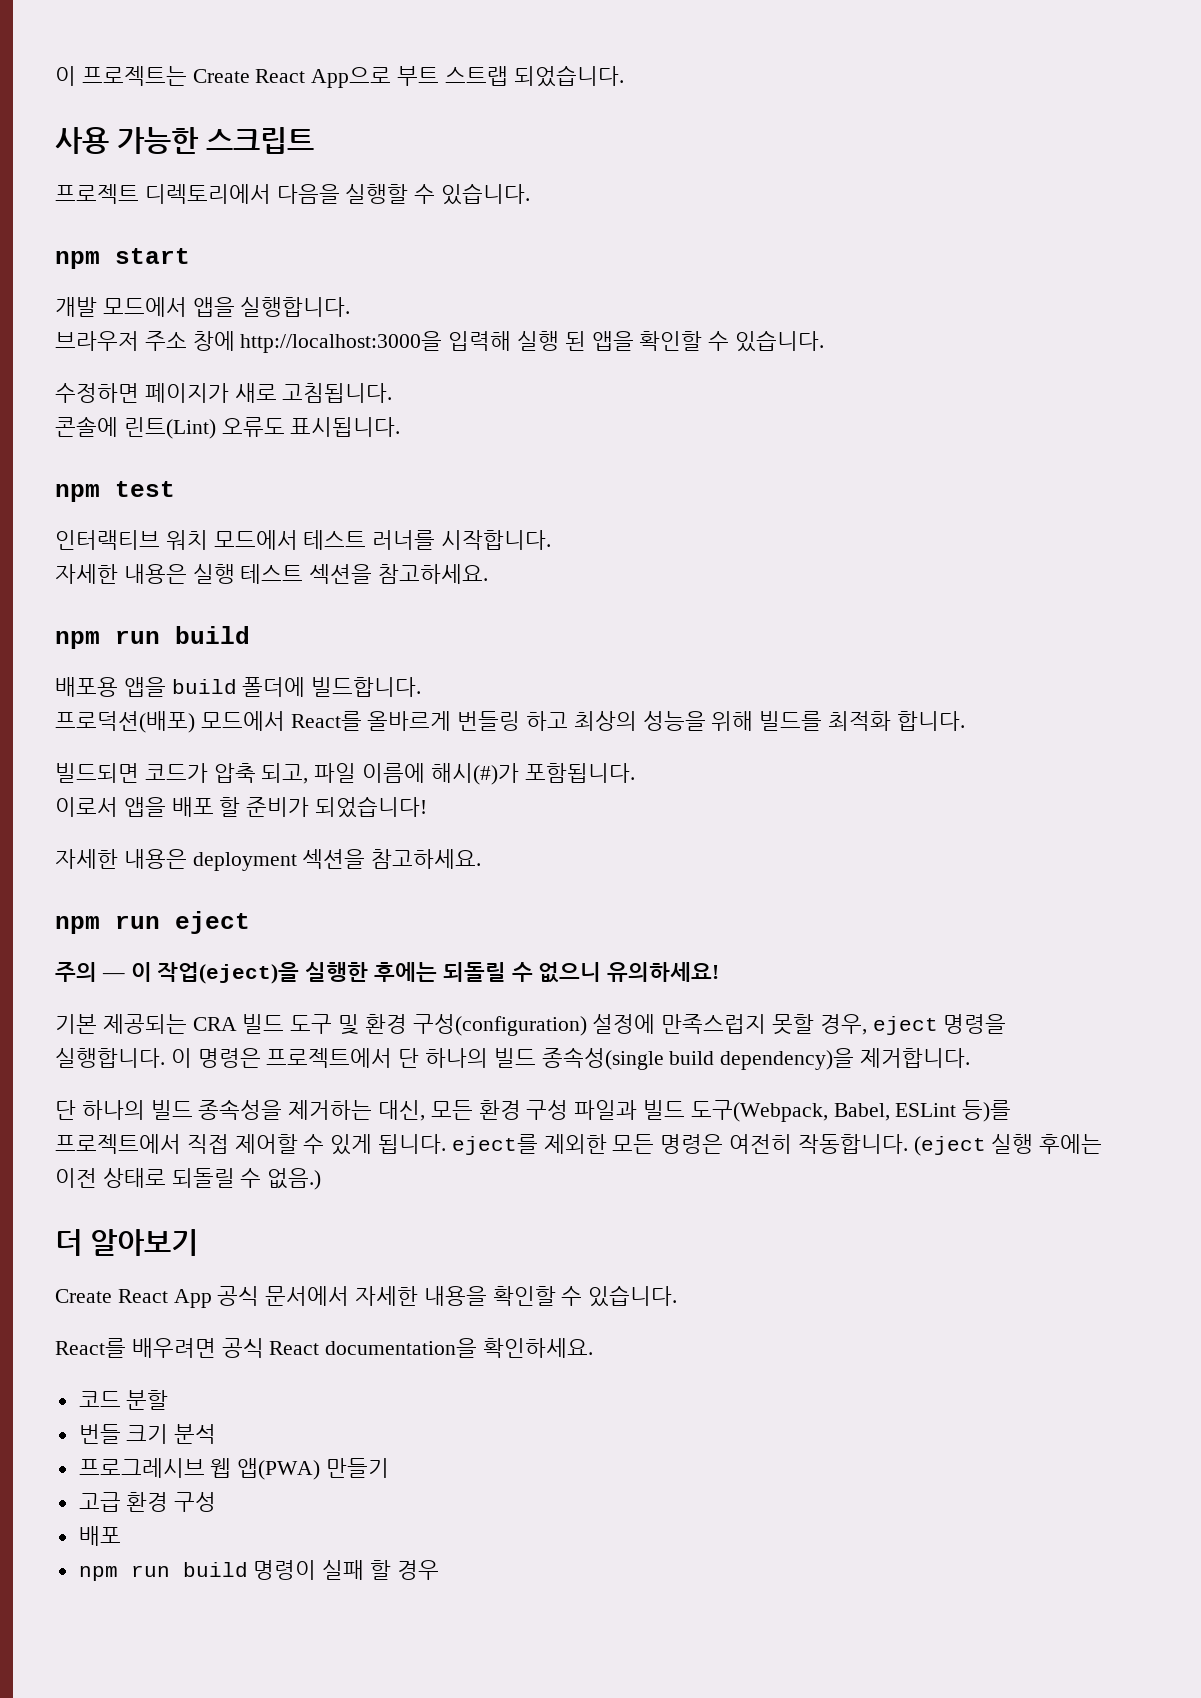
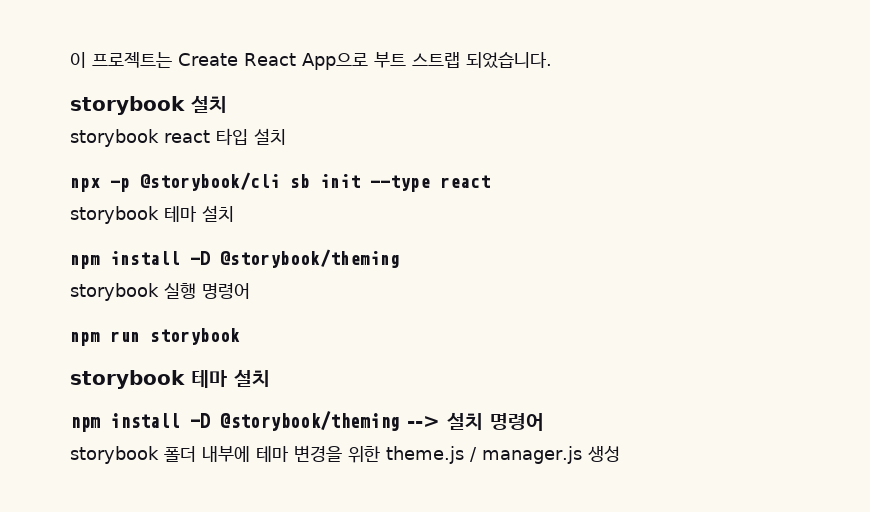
- 사용 가능한 스크립트
- 프로젝트 디렉토리에서 다음을 실행할 수 있습니다.
- npm start
- 개발 모드에서 앱을 실행합니다.
- 브라우저 주소 창에 http://localhost:3000을 입력해 실행 된 앱을 확인할 수 있습니다.
- 수정하면 페이지가 새로 고침됩니다.
- 콘솔에 린트(Lint) 오류도 표시됩니다.
- npm test
- 인터랙티브 워치 모드에서 테스트 러너를 시작합니다.
- 자세한 내용은 실행 테스트 섹션을 참고하세요.
- npm run build
- 배포용 앱을 build 폴더에 빌드합니다.
- 프로덕션(배포) 모드에서 React를 올바르게 번들링 하고 최상의 성능을 위해 빌드를 최적화 합니다.
- 빌드되면 코드가 압축 되고, 파일 이름에 해시(#)가 포함됩니다.
- 이로서 앱을 배포 할 준비가 되었습니다!
- 자세한 내용은 deployment 섹션을 참고하세요.
- npm run eject
- 주의 — 이 작업(eject)을 실행한 후에는 되돌릴 수 없으니 유의하세요!
- 기본 제공되는 CRA 빌드 도구 및 환경 구성(configuration) 설정에 만족스럽지 못할 경우, eject 명령을 실행합니다. 이 명령은 프로젝트에서 단 하나의 빌드 종속성(single build dependency)을 제거합니다.
- 단 하나의 빌드 종속성을 제거하는 대신, 모든 환경 구성 파일과 빌드 도구(Webpack, Babel, ESLint 등)를 프로젝트에서 직접 제어할 수 있게 됩니다. eject를 제외한 모든 명령은 여전히 작동합니다. (eject 실행 후에는 이전 상태로 되돌릴 수 없음.)
- 더 알아보기
- Create React App 공식 문서에서 자세한 내용을 확인할 수 있습니다.
- React를 배우려면 공식 React documentation을 확인하세요.
- 코드 분할
- 번들 크기 분석
- 프로그레시브 웹 앱(PWA) 만들기
- 고급 환경 구성
- 배포
- npm run build 명령이 실패 할 경우
+ storybook 설치
+ storybook react 타입 설치
+ npx -p @storybook/cli sb init --type react
+ storybook 테마 설치
+ npm install -D @storybook/theming
+ storybook 실행 명령어
+ npm run storybook
+ storybook 테마 설치
+ npm install -D @storybook/theming --> 설치 명령어
+ storybook 폴더 내부에 테마 변경을 위한 theme.js / manager.js 생성

